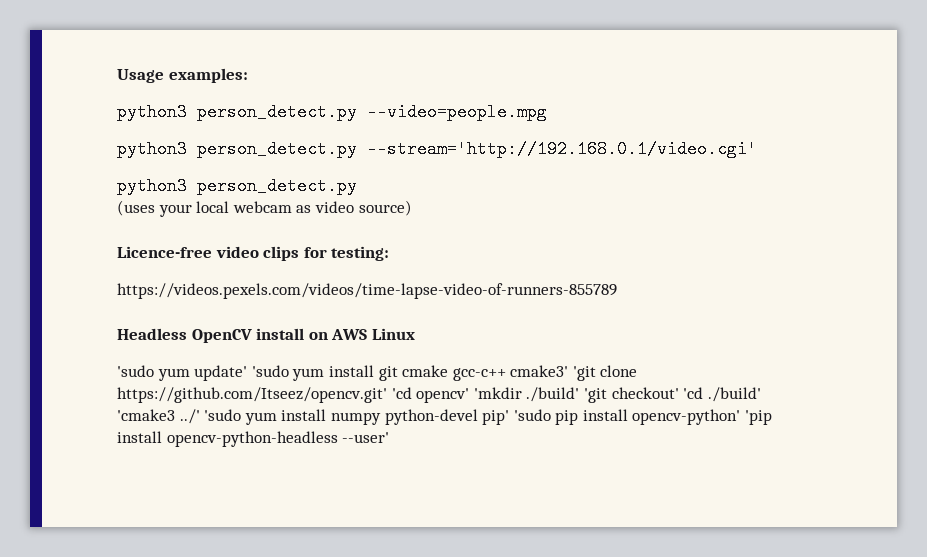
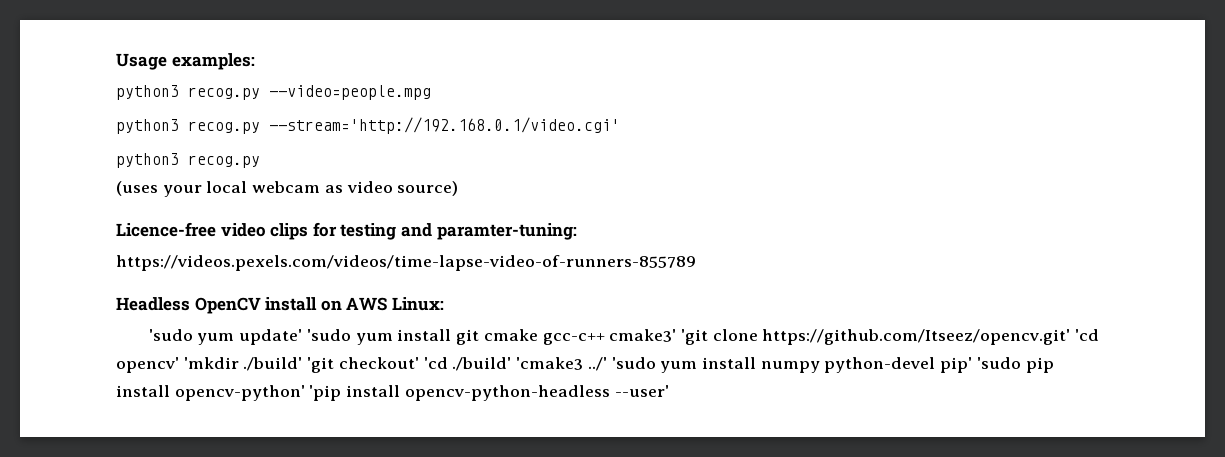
- python3 person_detect.py --video=people.mpg
+ python3 recog.py --video=people.mpg
- python3 person_detect.py --stream='http://192.168.0.1/video.cgi'
- python3 person_detect.py
+ python3 recog.py --stream='http://192.168.0.1/video.cgi'
+ python3 recog.py
- Licence-free video clips for testing:
+ Licence-free video clips for testing and paramter-tuning:
- Headless OpenCV install on AWS Linux
+ Headless OpenCV install on AWS Linux:

